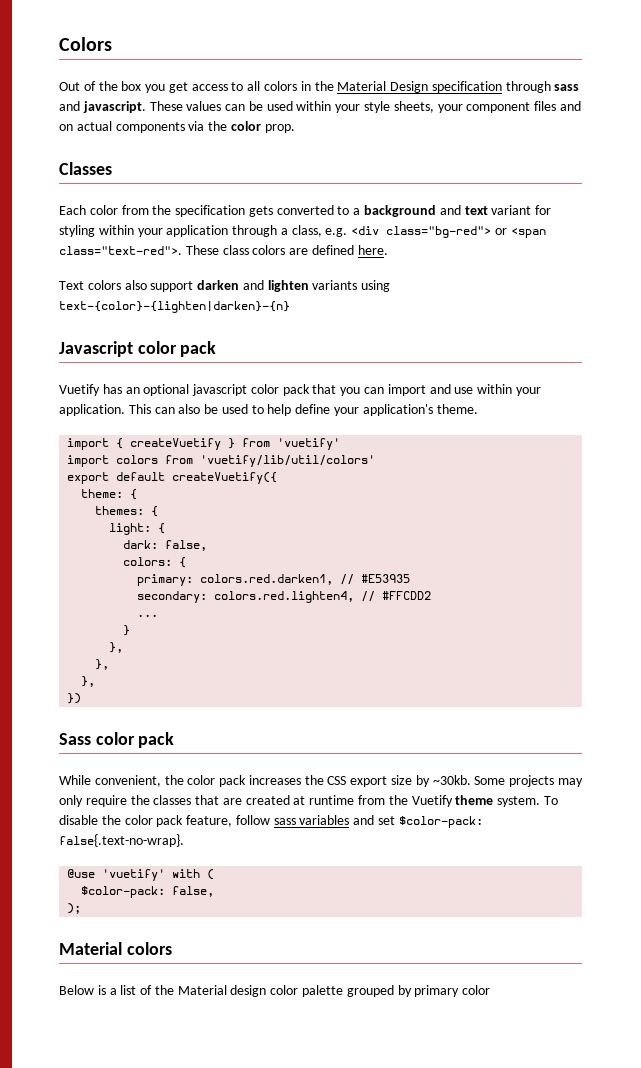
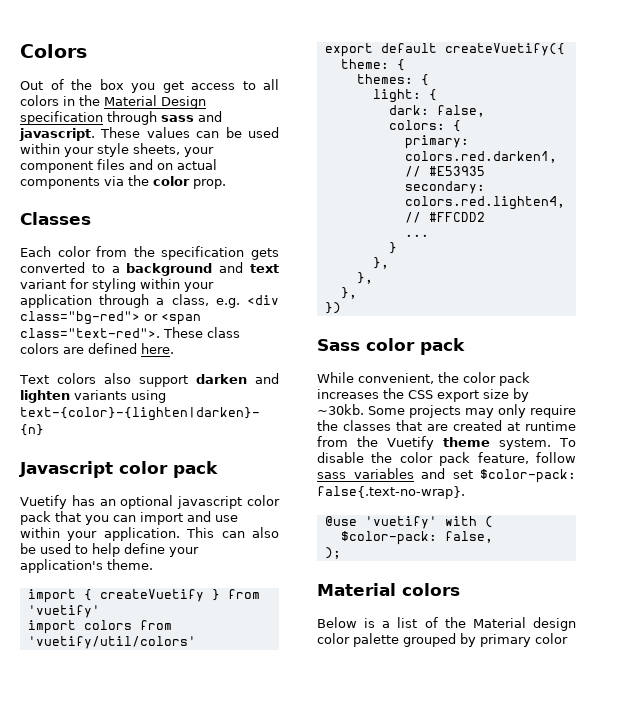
- import colors from 'vuetify/lib/util/colors'
+ import colors from 'vuetify/util/colors'

